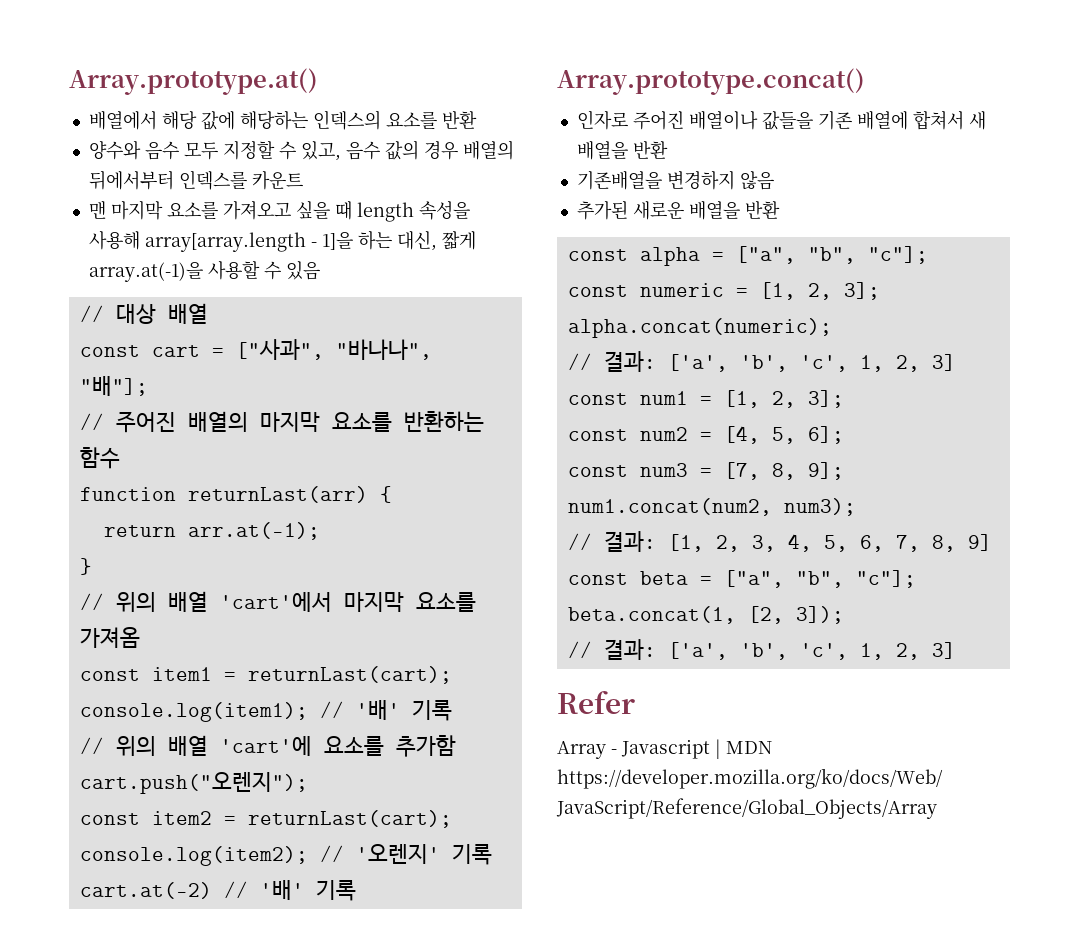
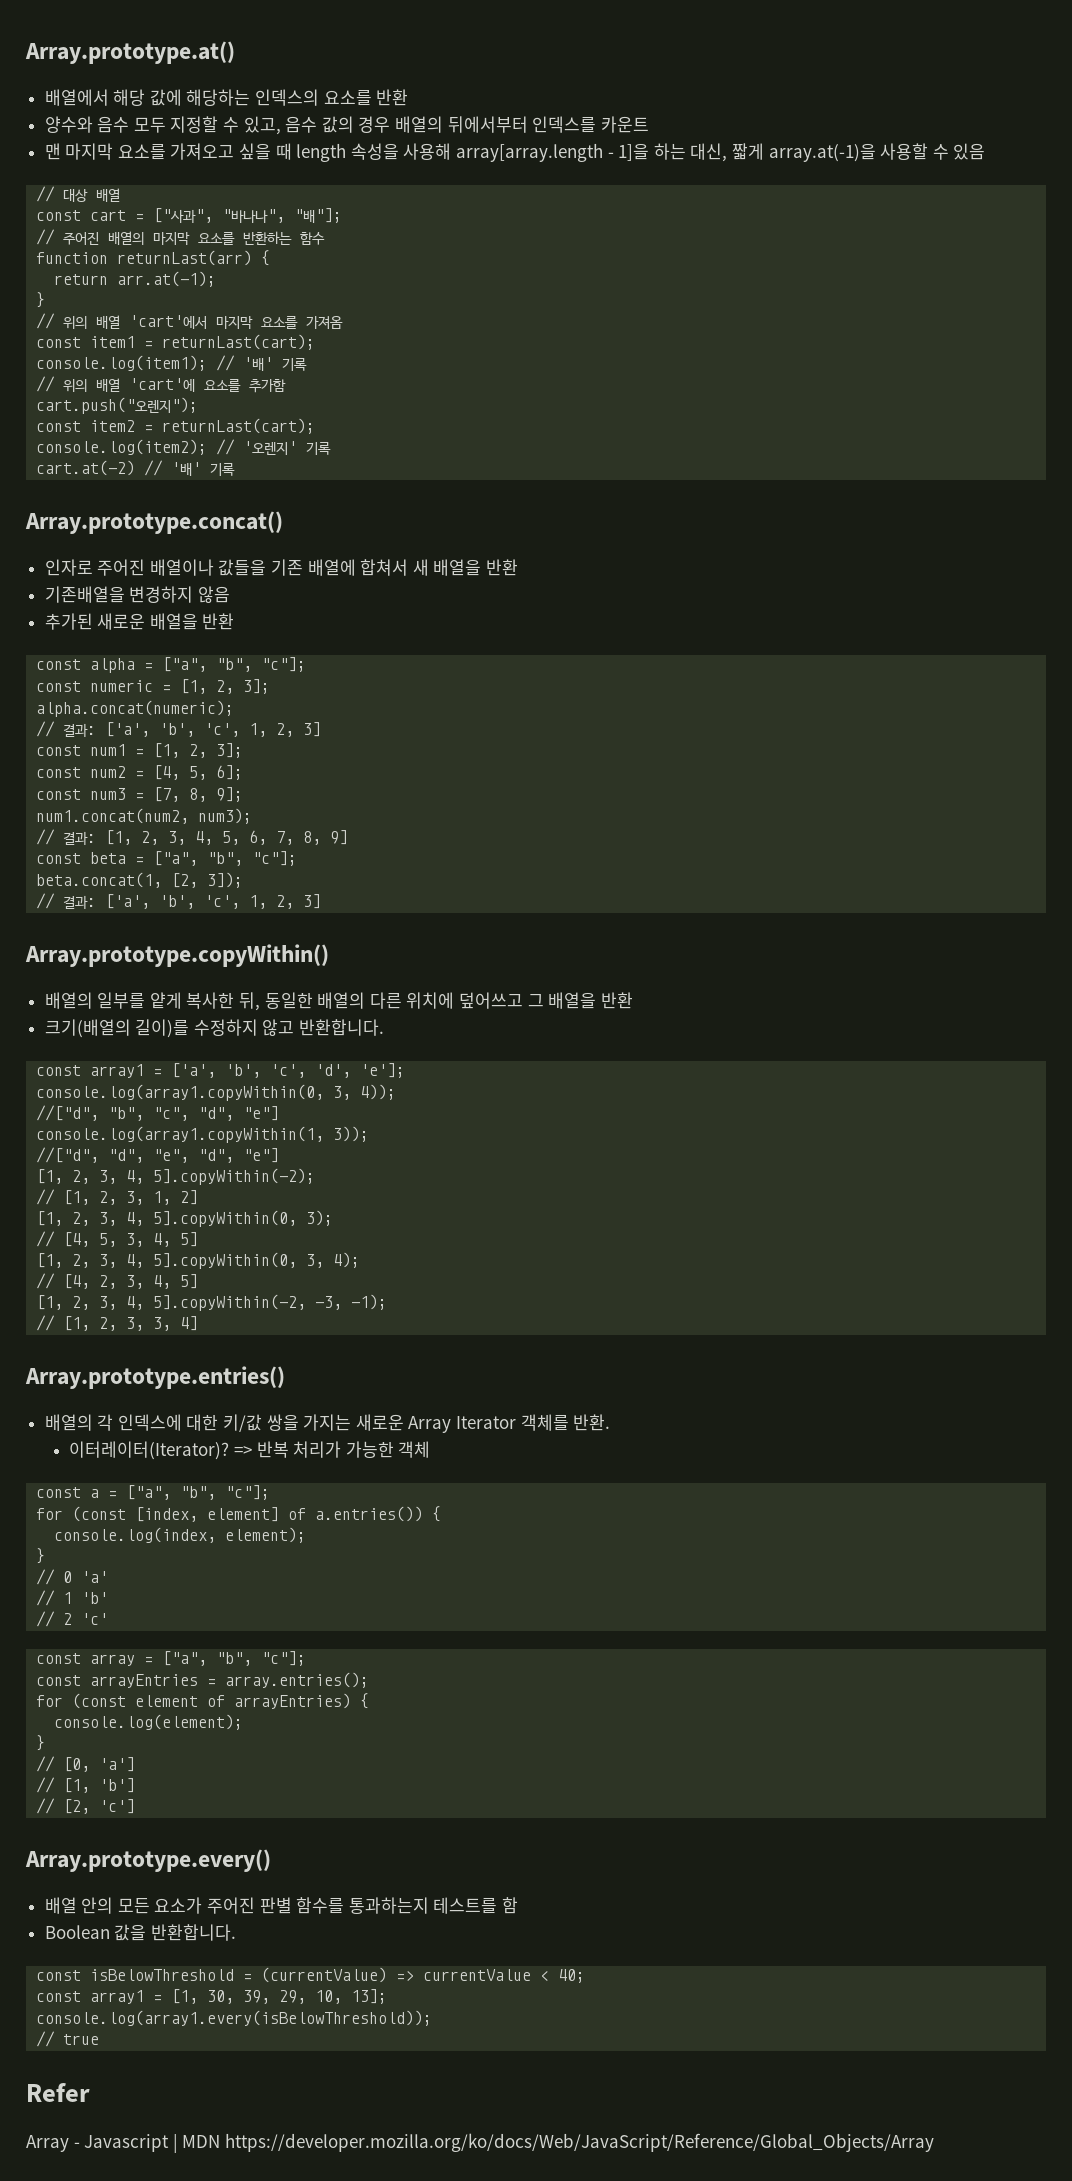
+ Array.prototype.copyWithin()
+ 배열의 일부를 얕게 복사한 뒤, 동일한 배열의 다른 위치에 덮어쓰고 그 배열을 반환
+ 크기(배열의 길이)를 수정하지 않고 반환합니다.
+ const array1 = ['a', 'b', 'c', 'd', 'e'];
+ console.log(array1.copyWithin(0, 3, 4));
+ //["d", "b", "c", "d", "e"]
+ console.log(array1.copyWithin(1, 3));
+ //["d", "d", "e", "d", "e"]
+ [1, 2, 3, 4, 5].copyWithin(-2);
+ // [1, 2, 3, 1, 2]
+ [1, 2, 3, 4, 5].copyWithin(0, 3);
+ // [4, 5, 3, 4, 5]
+ [1, 2, 3, 4, 5].copyWithin(0, 3, 4);
+ // [4, 2, 3, 4, 5]
+ [1, 2, 3, 4, 5].copyWithin(-2, -3, -1);
+ // [1, 2, 3, 3, 4]
+ Array.prototype.entries()
+ 배열의 각 인덱스에 대한 키/값 쌍을 가지는 새로운 Array Iterator 객체를 반환.
+ 이터레이터(Iterator)? => 반복 처리가 가능한 객체
+ const a = ["a", "b", "c"];
+ for (const [index, element] of a.entries()) {
+ console.log(index, element);
+ }
+ // 0 'a'
+ // 1 'b'
+ // 2 'c'
+ const array = ["a", "b", "c"];
+ const arrayEntries = array.entries();
+ for (const element of arrayEntries) {
+ console.log(element);
+ }
+ // [0, 'a']
+ // [1, 'b']
+ // [2, 'c']
+ Array.prototype.every()
+ 배열 안의 모든 요소가 주어진 판별 함수를 통과하는지 테스트를 함
+ Boolean 값을 반환합니다.
+ const isBelowThreshold = (currentValue) => currentValue < 40;
+ const array1 = [1, 30, 39, 29, 10, 13];
+ console.log(array1.every(isBelowThreshold));
+ // true

